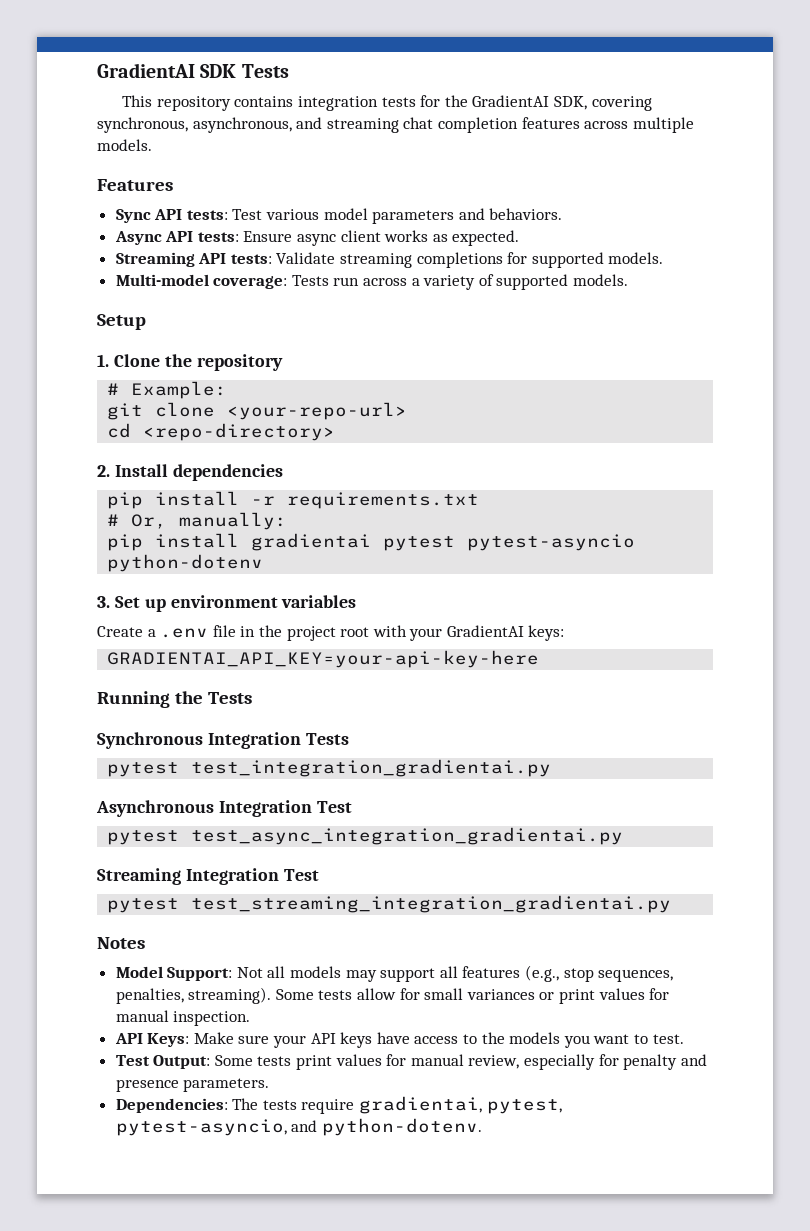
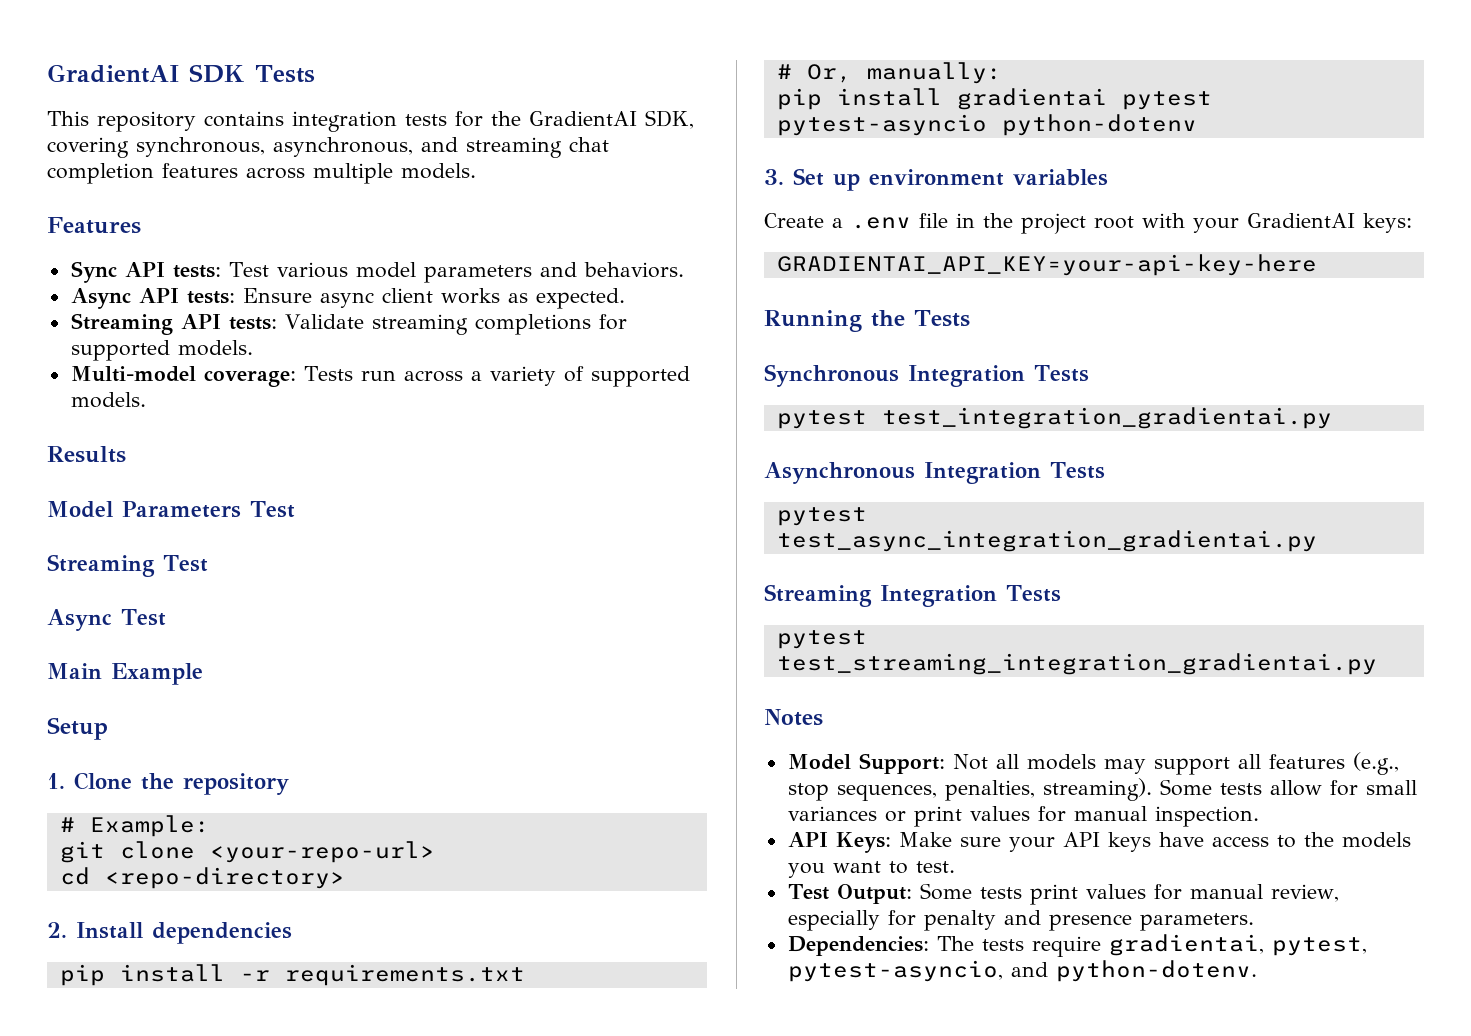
+ Results
+ Model Parameters Test
+ Streaming Test
+ Async Test
+ Main Example
- Asynchronous Integration Test
+ Asynchronous Integration Tests
- Streaming Integration Test
+ Streaming Integration Tests

